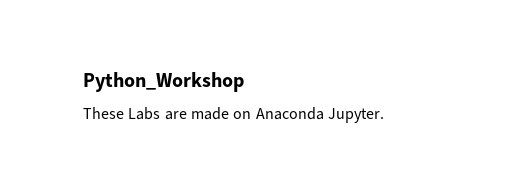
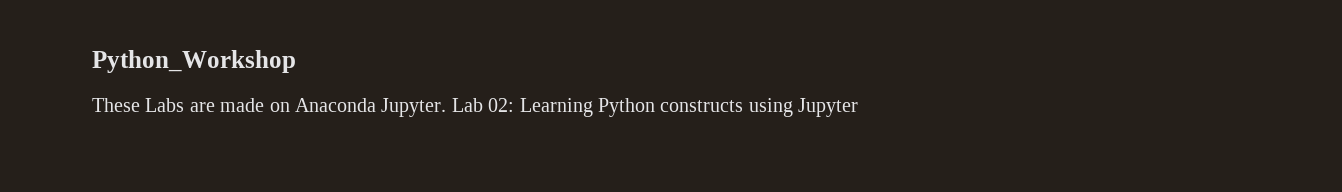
+ Lab 02: Learning Python constructs using Jupyter

